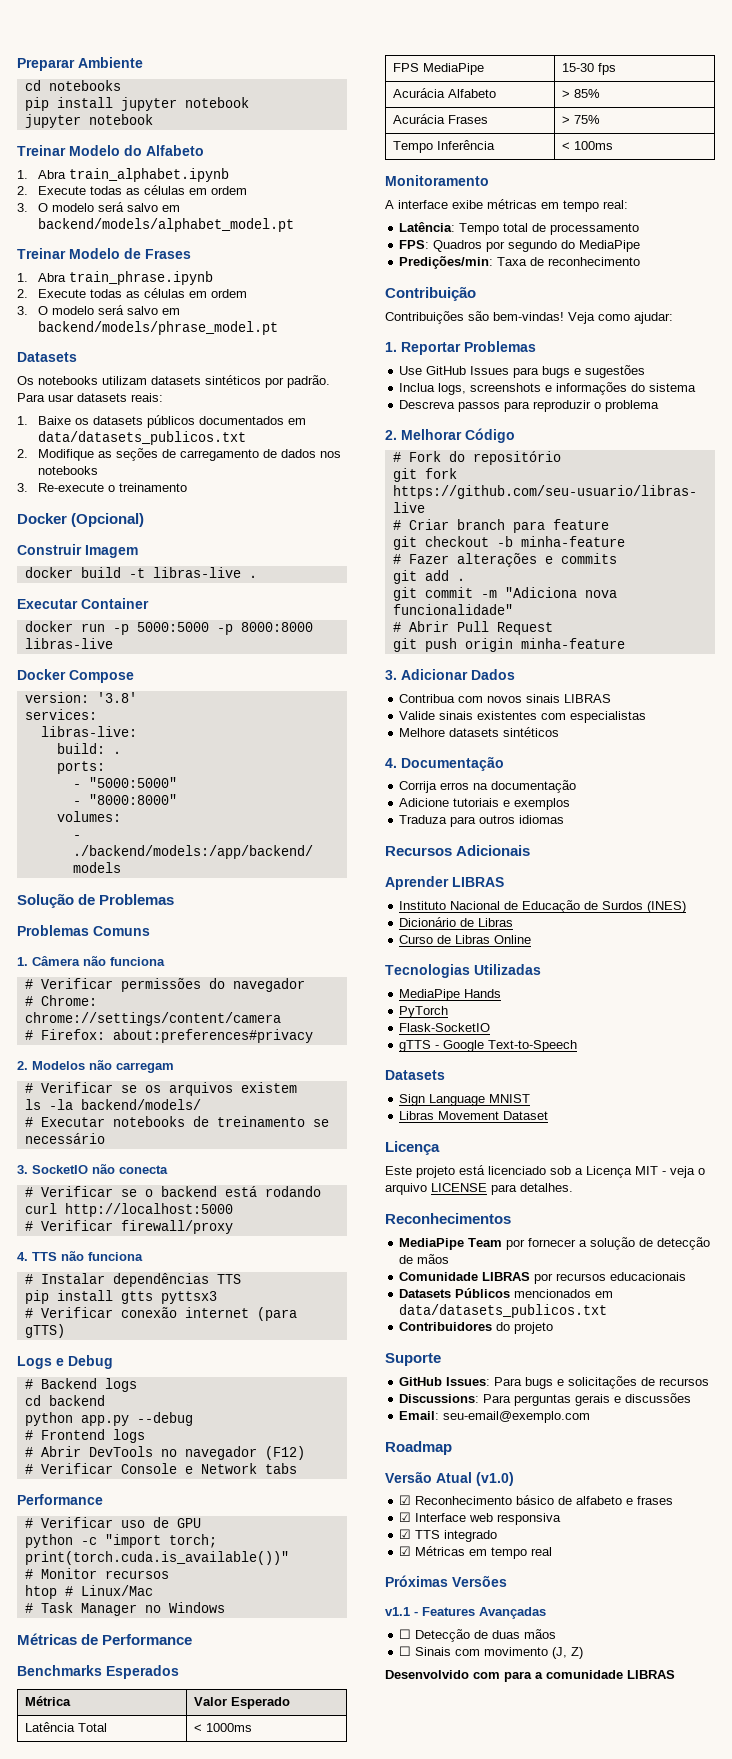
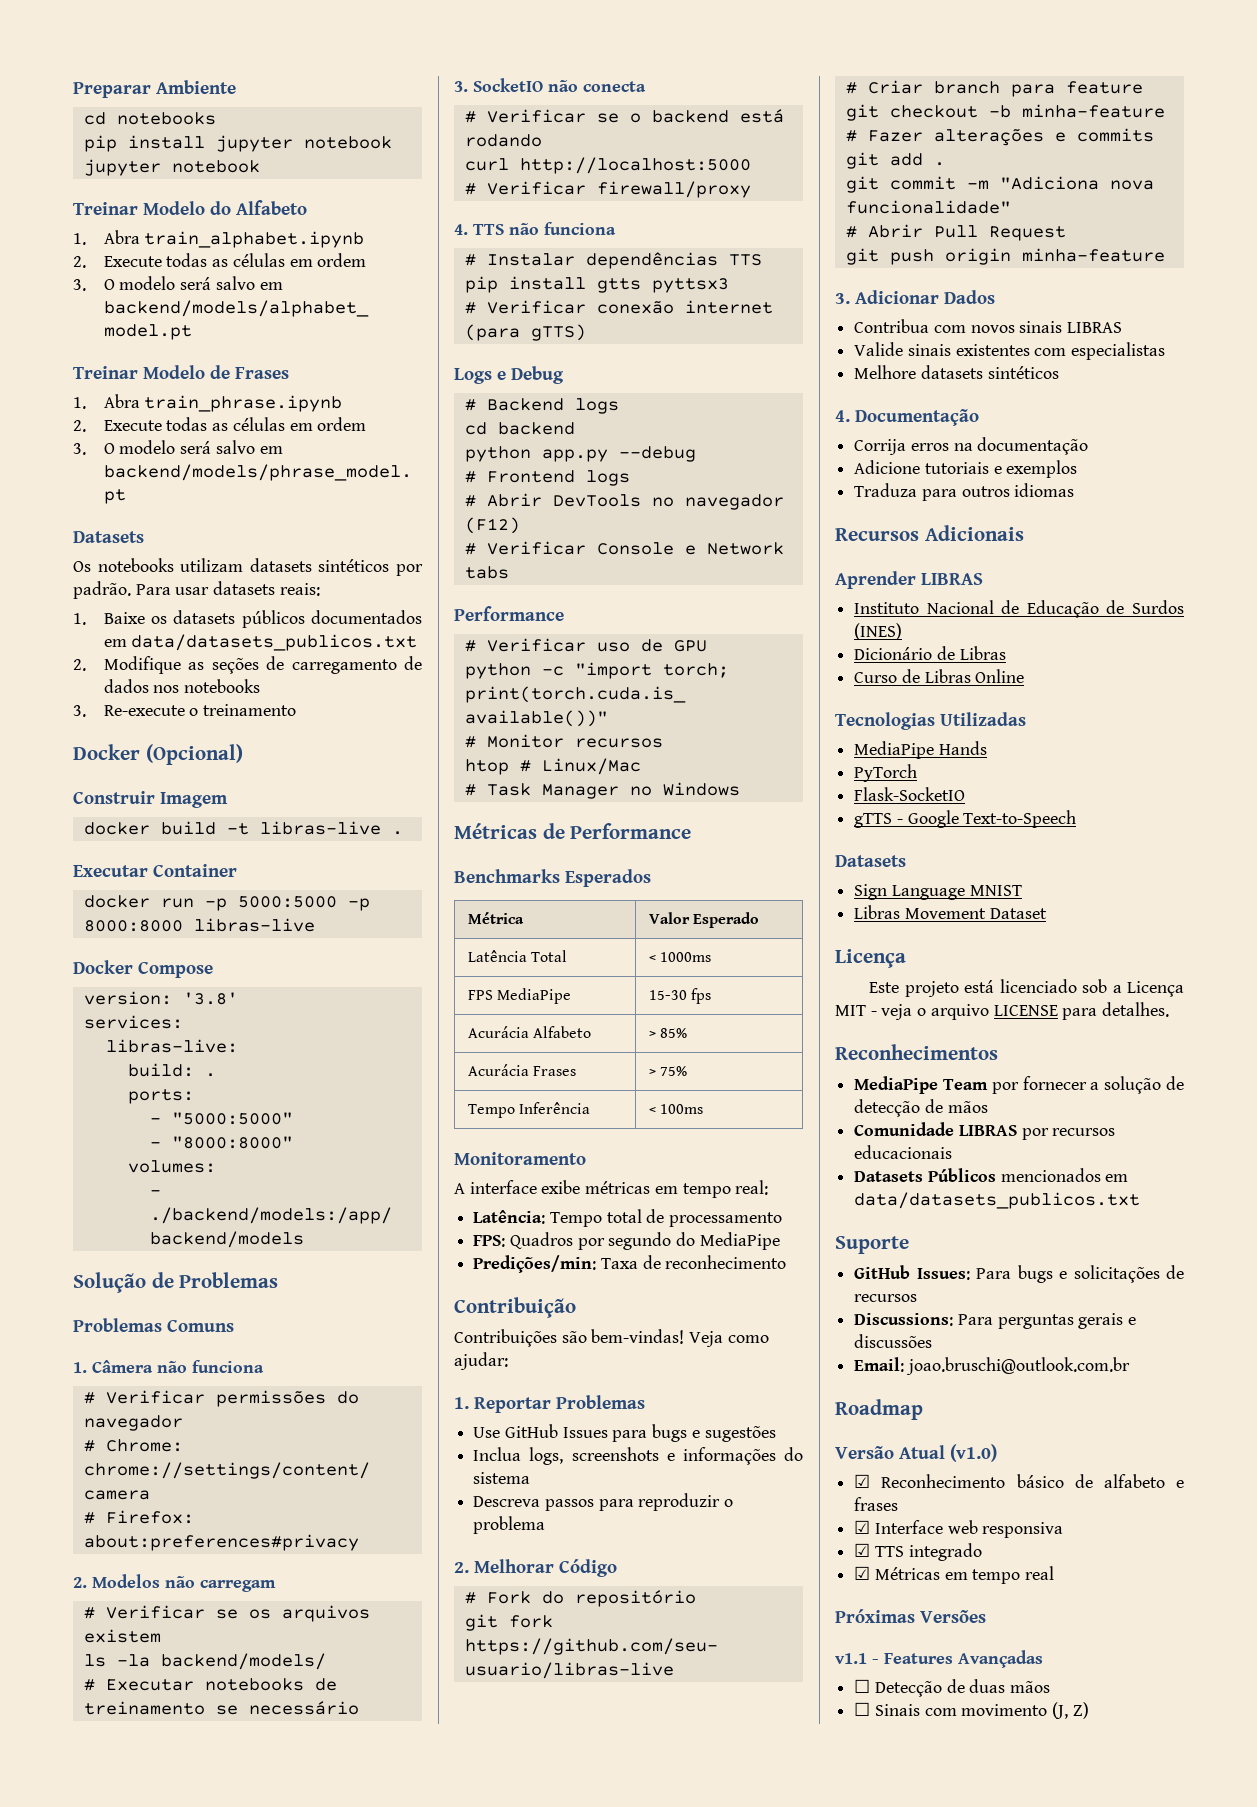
- Contribuidores do projeto
- Email: seu-email@exemplo.com
+ Email: joao.bruschi@outlook.com.br
- Desenvolvido com para a comunidade LIBRAS

